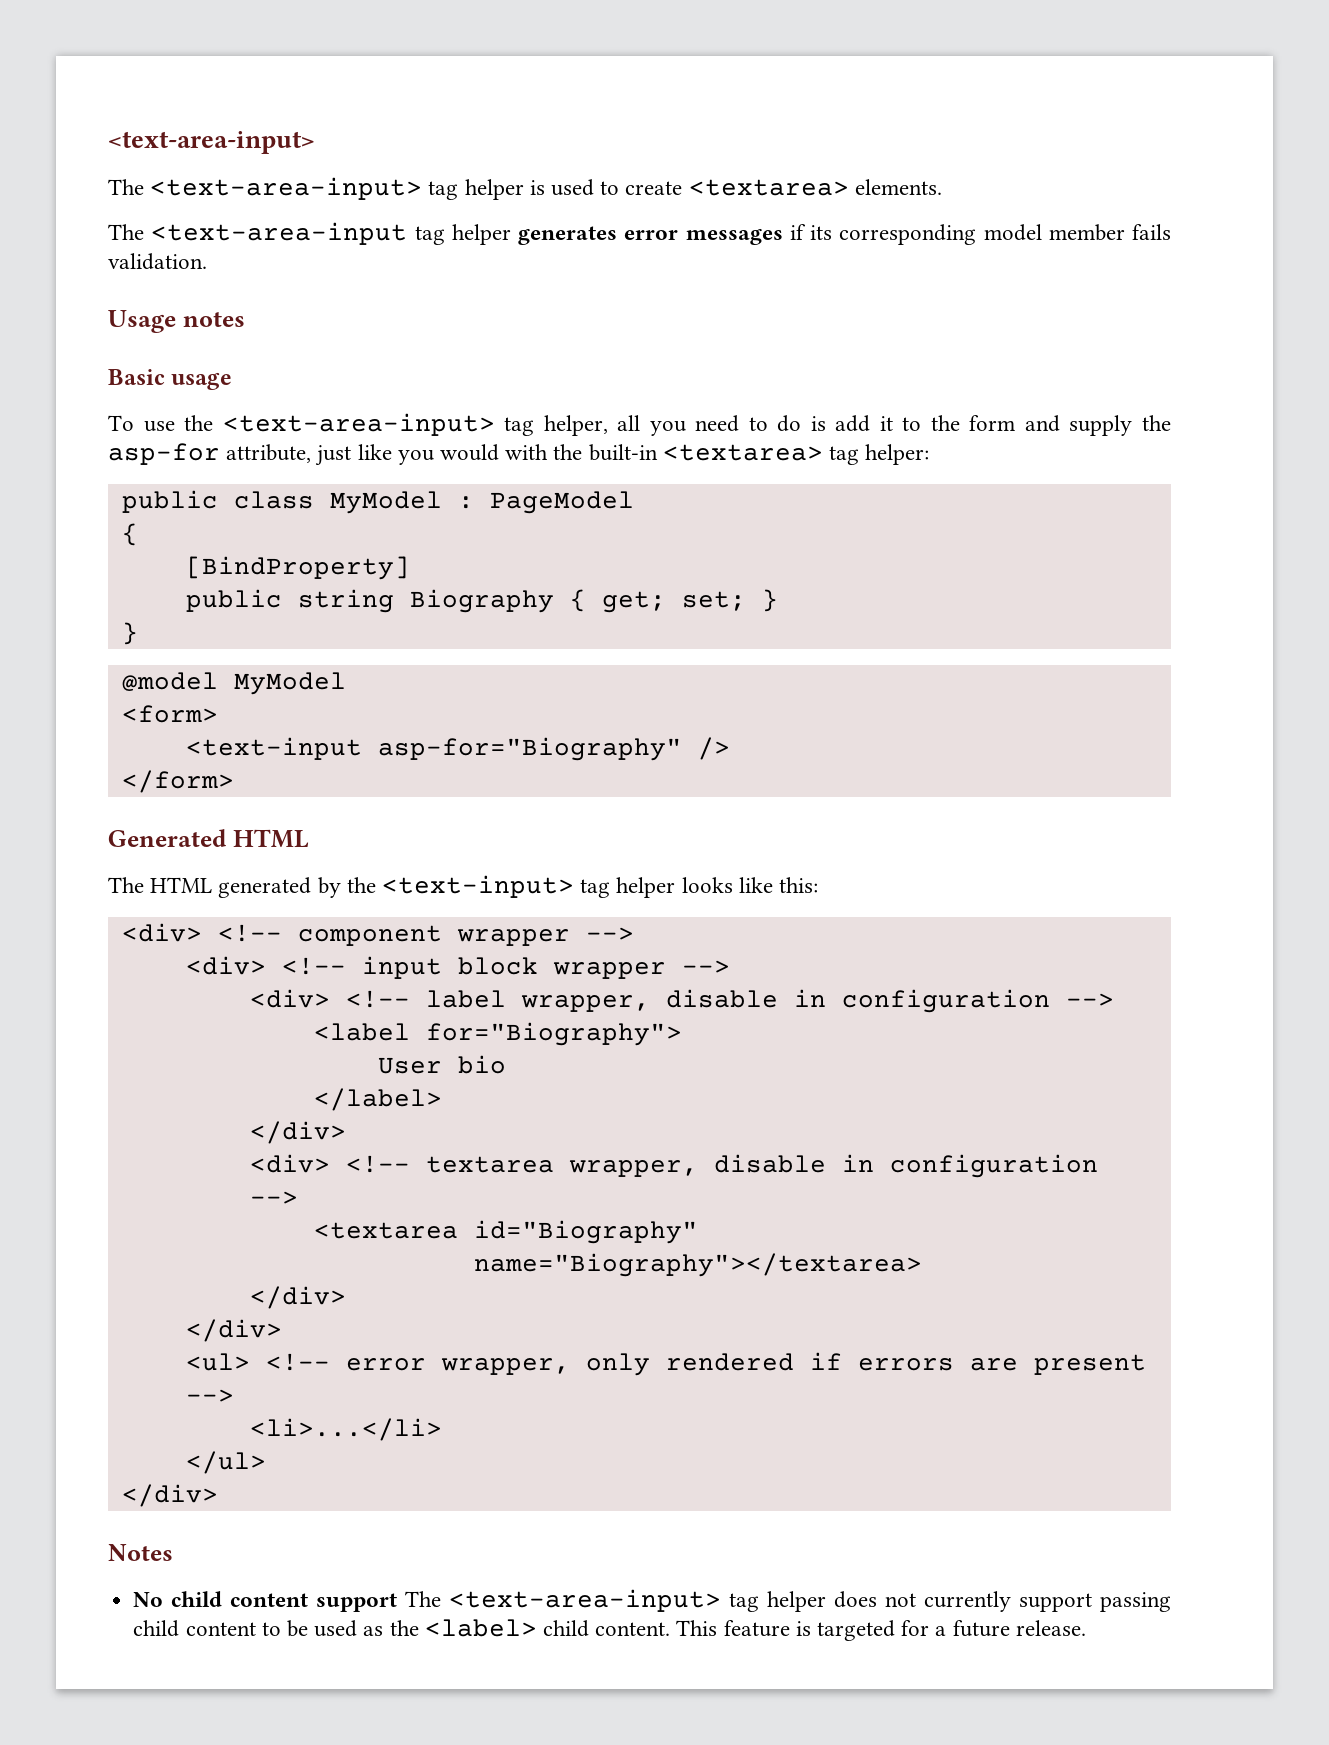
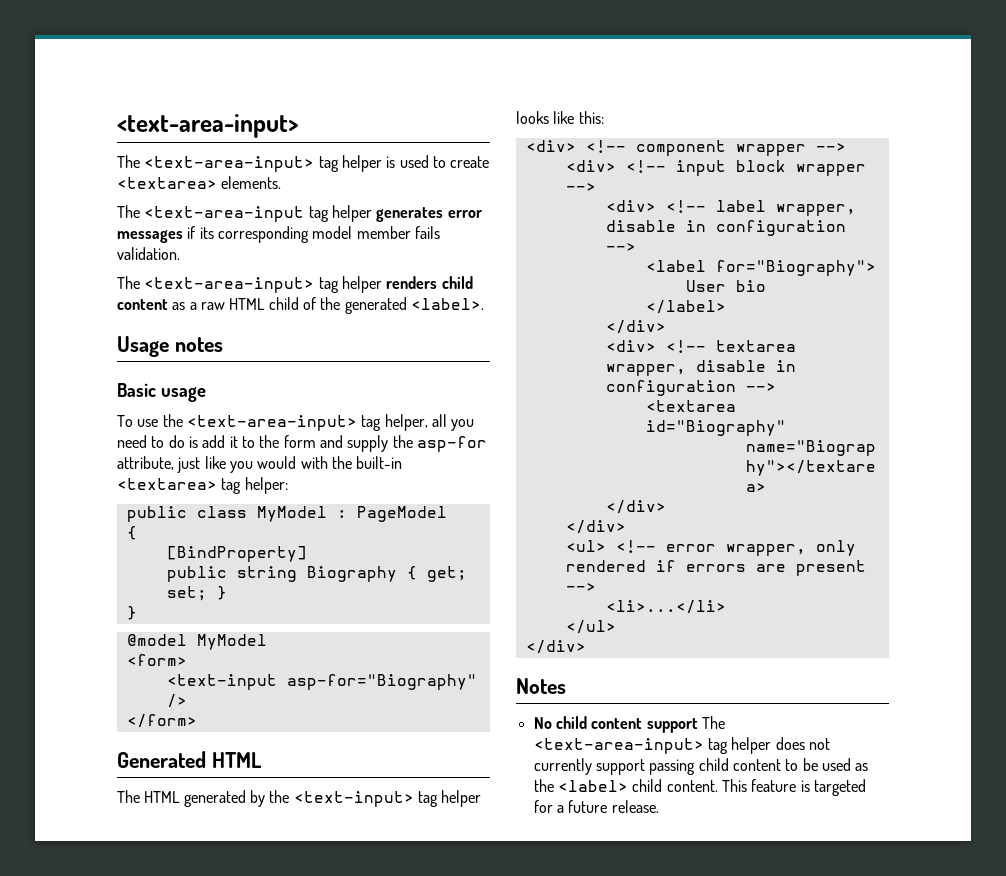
+ The <text-area-input> tag helper renders child content as a raw HTML child of the generated <label>.

